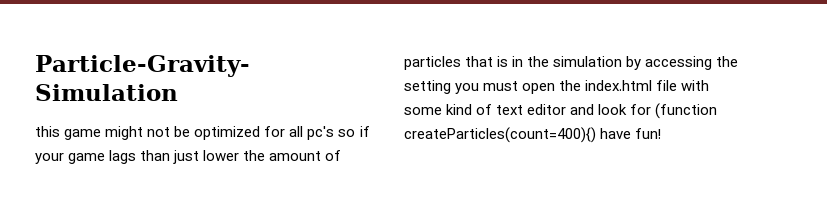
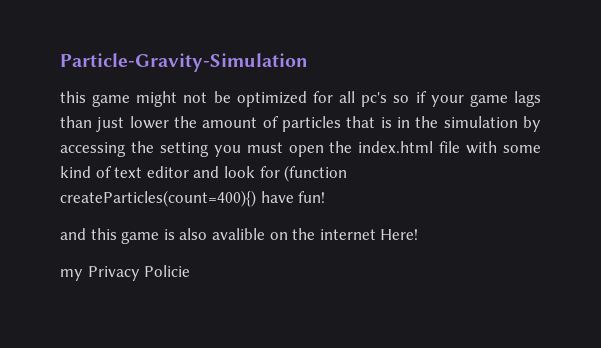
+ and this game is also avalible on the internet Here!
+ my Privacy Policie

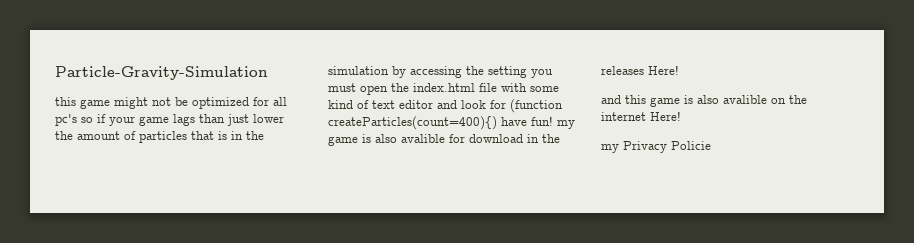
- this game might not be optimized for all pc's so if your game lags than just lower the amount of particles that is in the simulation by accessing the setting you must open the index.html file with some kind of text editor and look for (function createParticles(count=400){) have fun!
+ this game might not be optimized for all pc's so if your game lags than just lower the amount of particles that is in the simulation by accessing the setting you must open the index.html file with some kind of text editor and look for (function createParticles(count=400){) have fun! my game is also avalible for download in the releases Here!

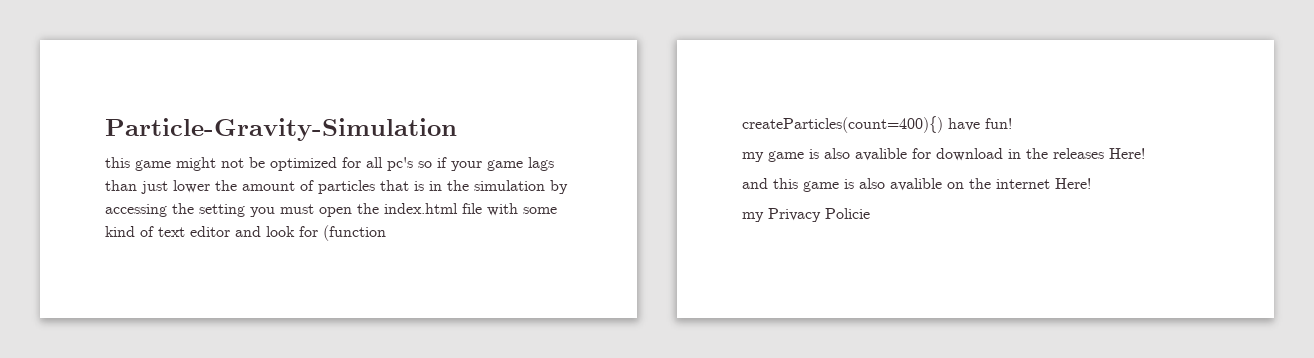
- this game might not be optimized for all pc's so if your game lags than just lower the amount of particles that is in the simulation by accessing the setting you must open the index.html file with some kind of text editor and look for (function createParticles(count=400){) have fun! my game is also avalible for download in the releases Here!
+ this game might not be optimized for all pc's so if your game lags than just lower the amount of particles that is in the simulation by accessing the setting you must open the index.html file with some kind of text editor and look for (function createParticles(count=400){) have fun!
+ my game is also avalible for download in the releases Here!

